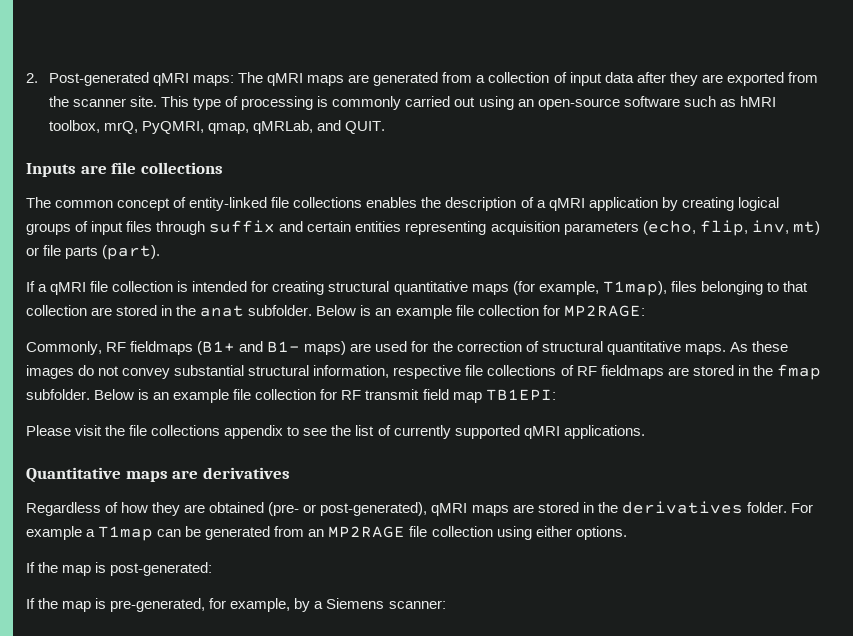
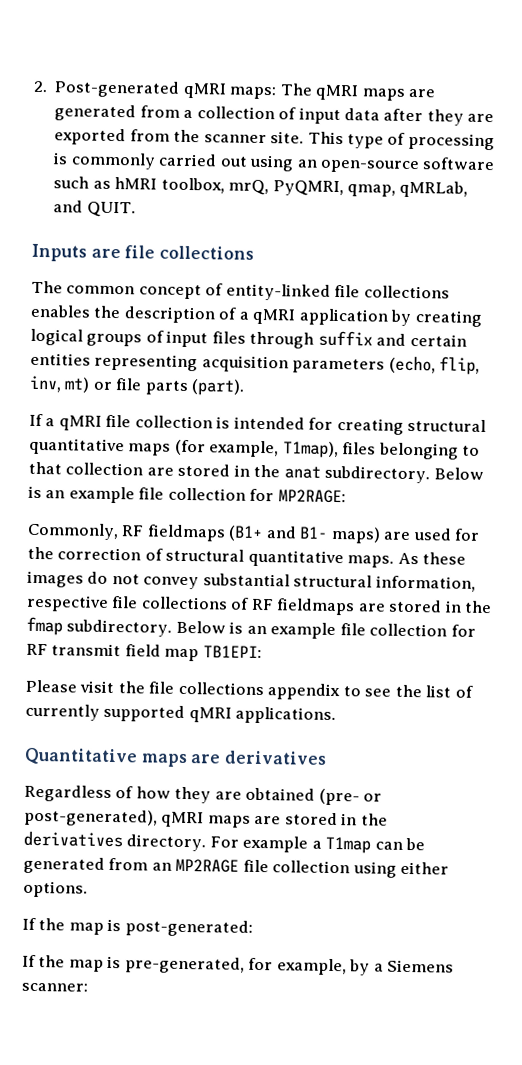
- If a qMRI file collection is intended for creating structural quantitative maps (for example, T1map), files belonging to that collection are stored in the anat subfolder.
+ If a qMRI file collection is intended for creating structural quantitative maps (for example, T1map), files belonging to that collection are stored in the anat subdirectory.
- As these images do not convey substantial structural information, respective file collections of RF fieldmaps are stored in the fmap subfolder.
+ As these images do not convey substantial structural information, respective file collections of RF fieldmaps are stored in the fmap subdirectory.
- Regardless of how they are obtained (pre- or post-generated), qMRI maps are stored in the derivatives folder.
+ Regardless of how they are obtained (pre- or post-generated), qMRI maps are stored in the derivatives directory.

